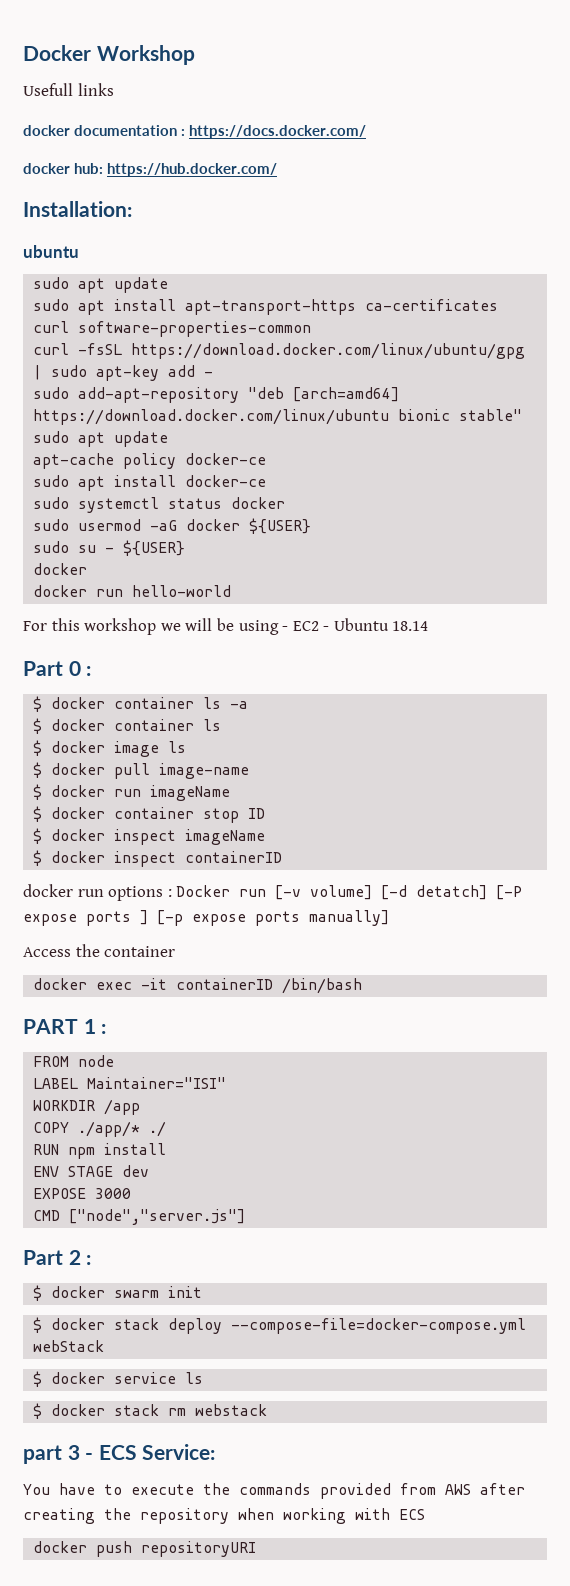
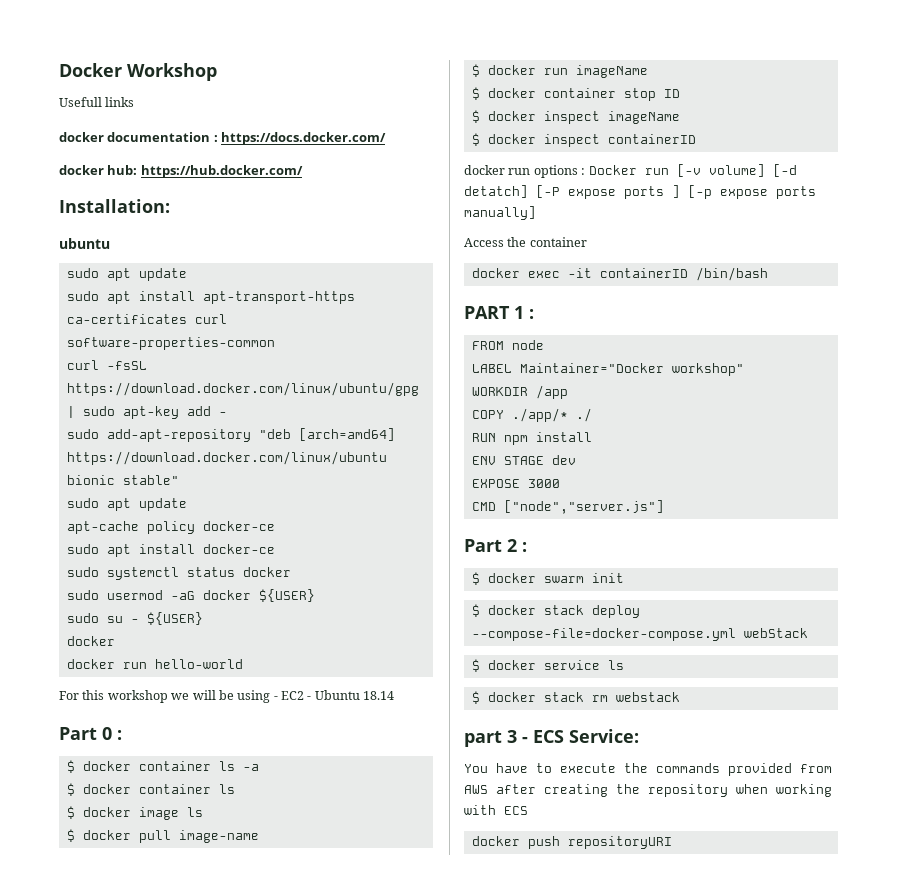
- LABEL Maintainer="ISI"
+ LABEL Maintainer="Docker workshop"

